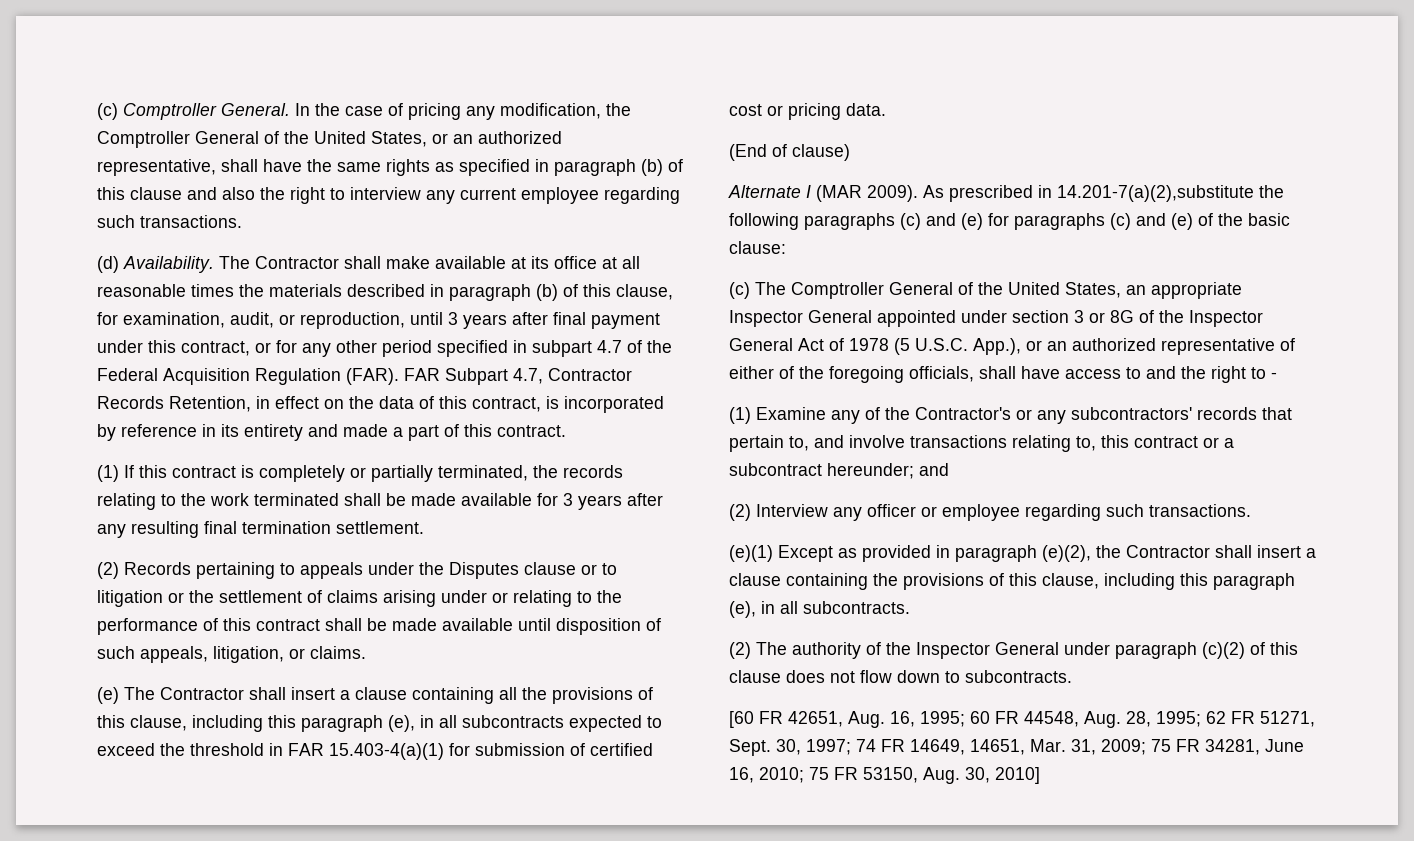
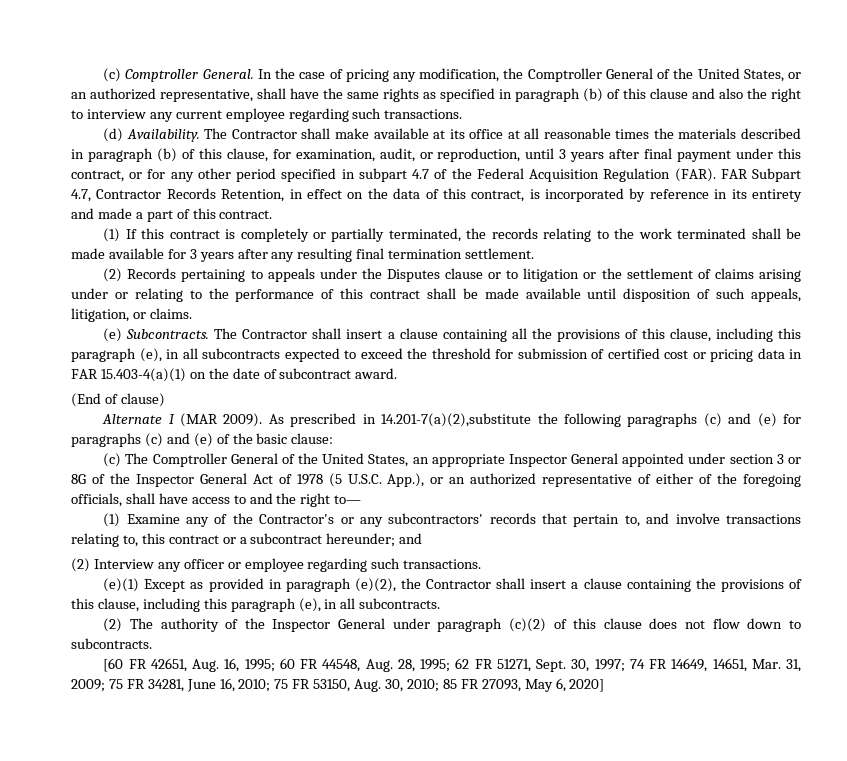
- (e) The Contractor shall insert a clause containing all the provisions of this clause, including this paragraph (e), in all subcontracts expected to exceed the threshold in FAR 15.403-4(a)(1) for submission of certified cost or pricing data.
+ (e) Subcontracts. The Contractor shall insert a clause containing all the provisions of this clause, including this paragraph (e), in all subcontracts expected to exceed the threshold for submission of certified cost or pricing data in FAR 15.403-4(a)(1) on the date of subcontract award.
- (c) The Comptroller General of the United States, an appropriate Inspector General appointed under section 3 or 8G of the Inspector General Act of 1978 (5 U.S.C. App.), or an authorized representative of either of the foregoing officials, shall have access to and the right to -
+ (c) The Comptroller General of the United States, an appropriate Inspector General appointed under section 3 or 8G of the Inspector General Act of 1978 (5 U.S.C. App.), or an authorized representative of either of the foregoing officials, shall have access to and the right to—
- 30, 1997; 74 FR 14649, 14651, Mar. 31, 2009; 75 FR 34281, June 16, 2010; 75 FR 53150, Aug. 30, 2010]
+ 30, 1997; 74 FR 14649, 14651, Mar. 31, 2009; 75 FR 34281, June 16, 2010; 75 FR 53150, Aug. 30, 2010; 85 FR 27093, May 6, 2020]

